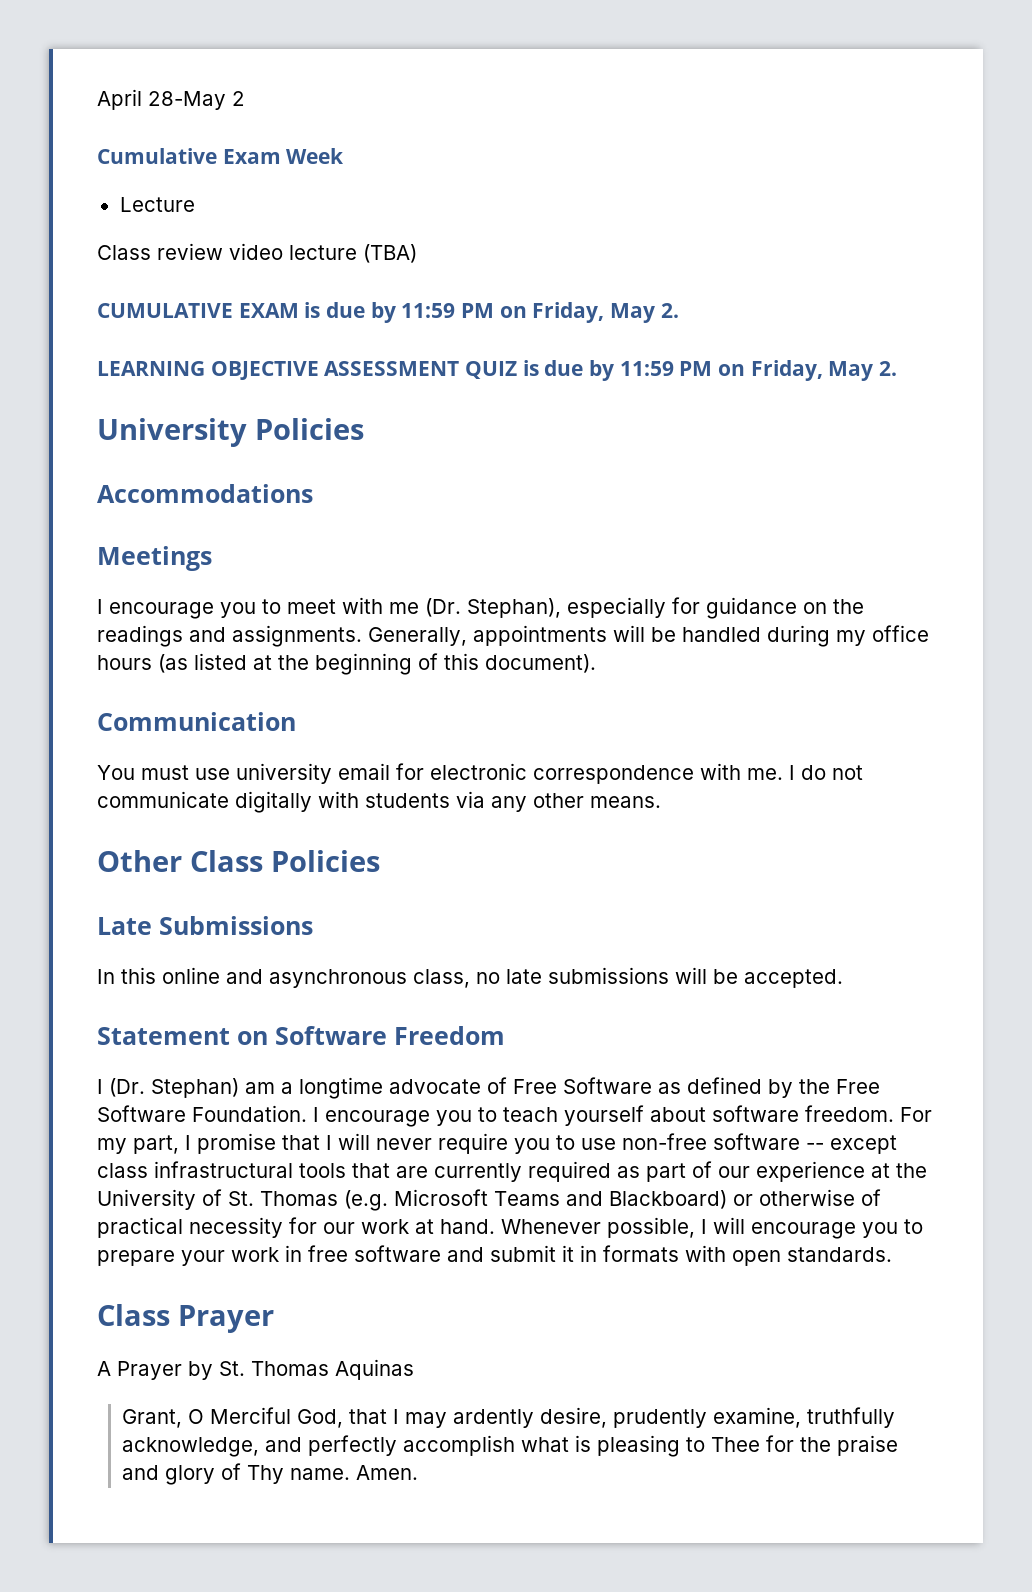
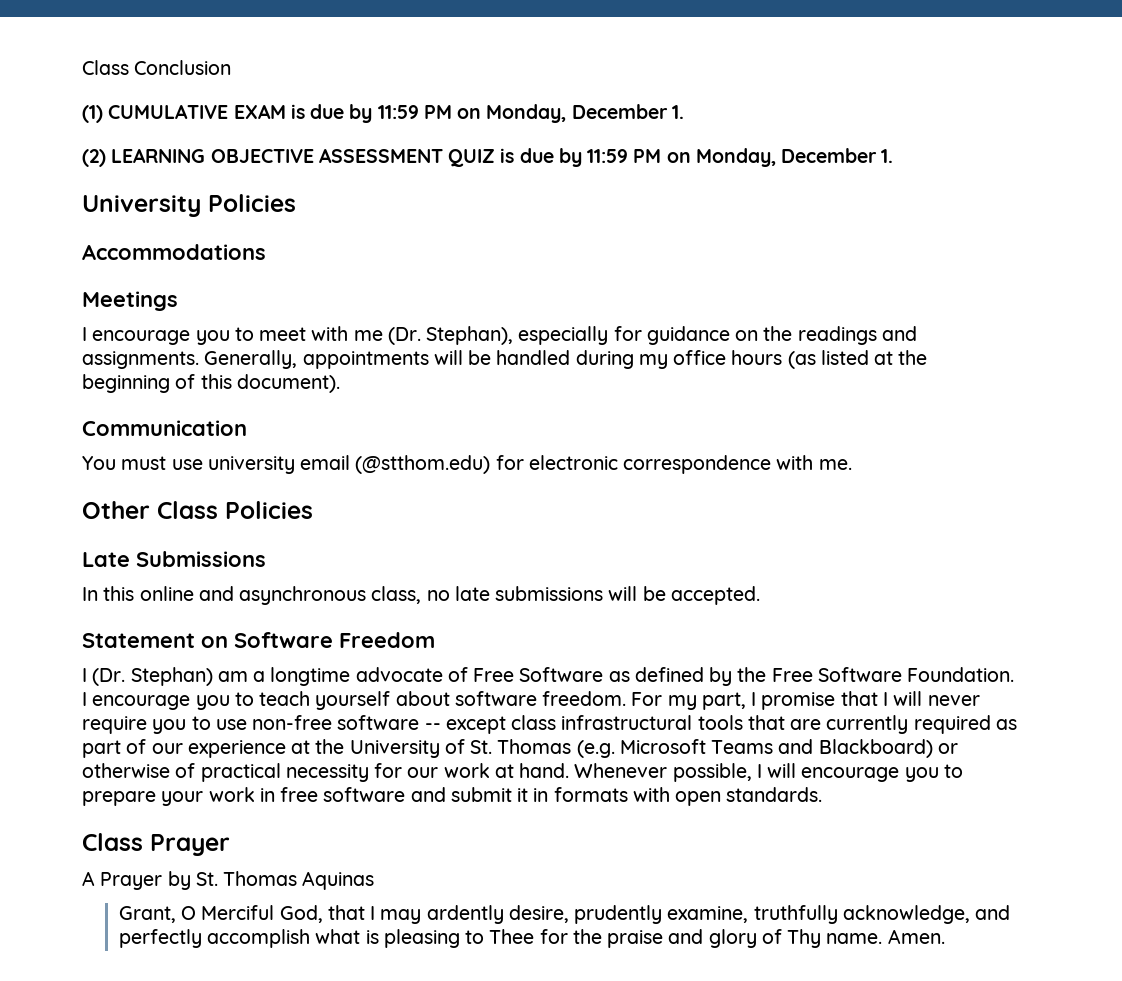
- April 28-May 2
- Cumulative Exam Week
- Lecture
- Class review video lecture (TBA)
- CUMULATIVE EXAM is due by 11:59 PM on Friday, May 2.
- LEARNING OBJECTIVE ASSESSMENT QUIZ is due by 11:59 PM on Friday, May 2.
+ Class Conclusion
+ (1) CUMULATIVE EXAM is due by 11:59 PM on Monday, December 1.
+ (2) LEARNING OBJECTIVE ASSESSMENT QUIZ is due by 11:59 PM on Monday, December 1.
- You must use university email for electronic correspondence with me. I do not communicate digitally with students via any other means.
+ You must use university email (@stthom.edu) for electronic correspondence with me.

